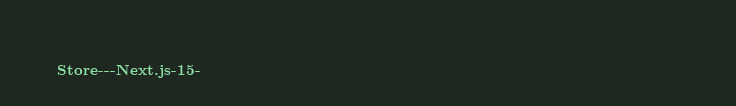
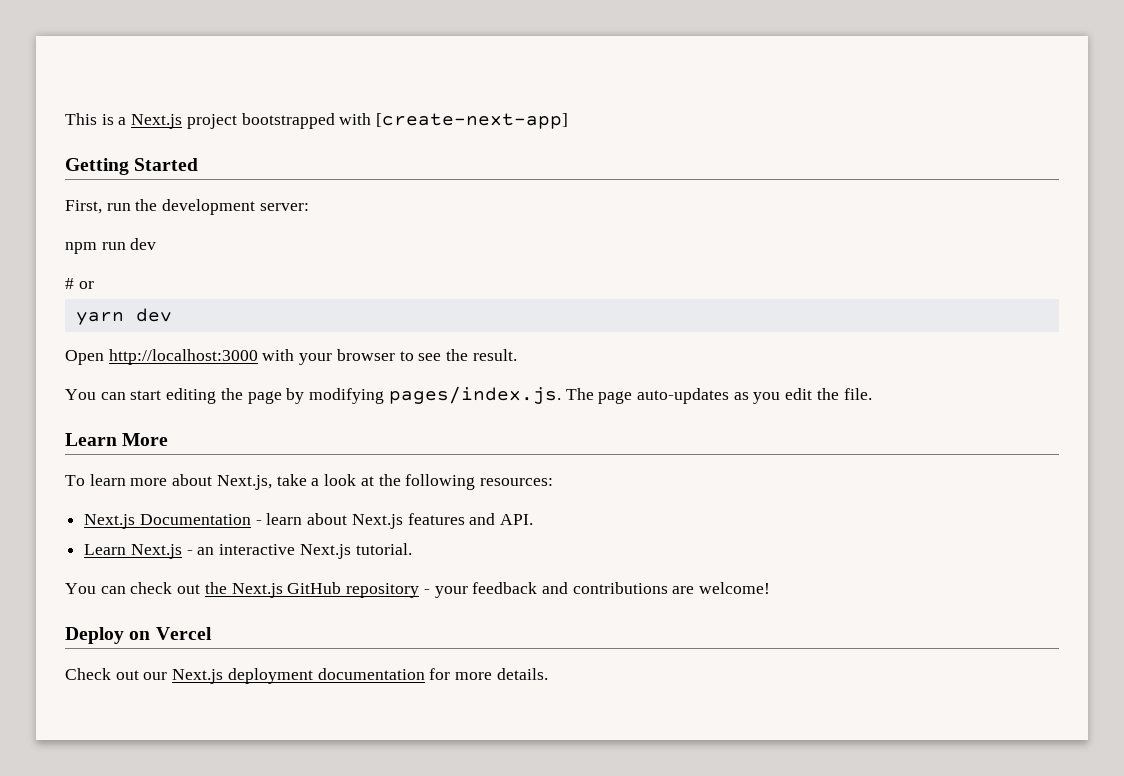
- Store---Next.js-15-
+ This is a Next.js project bootstrapped with [create-next-app]
+ Getting Started
+ First, run the development server:
+ npm run dev
+ # or
+ yarn dev
+ Open http://localhost:3000 with your browser to see the result.
+ You can start editing the page by modifying pages/index.js. The page auto-updates as you edit the file.
+ Learn More
+ To learn more about Next.js, take a look at the following resources:
+ Next.js Documentation - learn about Next.js features and API.
+ Learn Next.js - an interactive Next.js tutorial.
+ You can check out the Next.js GitHub repository - your feedback and contributions are welcome!
+ Deploy on Vercel
+ Check out our Next.js deployment documentation for more details.

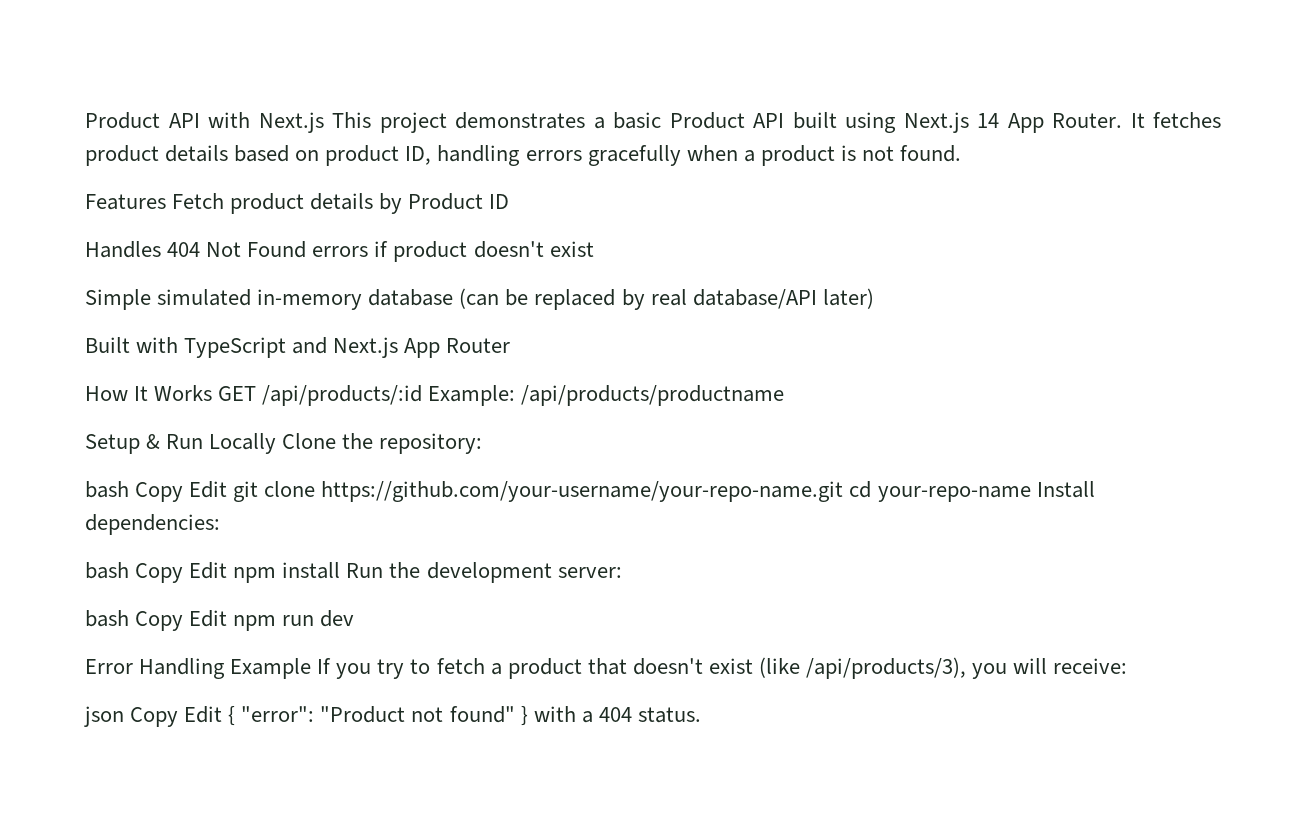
- This is a Next.js project bootstrapped with [create-next-app]
- Getting Started
- First, run the development server:
+ Product API with Next.js This project demonstrates a basic Product API built using Next.js 14 App Router. It fetches product details based on product ID, handling errors gracefully when a product is not found.
+ Features Fetch product details by Product ID
+ Handles 404 Not Found errors if product doesn't exist
+ Simple simulated in-memory database (can be replaced by real database/API later)
+ Built with TypeScript and Next.js App Router
+ How It Works GET /api/products/:id Example: /api/products/productname
+ Setup & Run Locally Clone the repository:
+ bash Copy Edit git clone https://github.com/your-username/your-repo-name.git cd your-repo-name Install dependencies:
+ bash Copy Edit npm install Run the development server:
- npm run dev
+ bash Copy Edit npm run dev
- # or
- yarn dev
- Open http://localhost:3000 with your browser to see the result.
- You can start editing the page by modifying pages/index.js. The page auto-updates as you edit the file.
- Learn More
- To learn more about Next.js, take a look at the following resources:
- Next.js Documentation - learn about Next.js features and API.
- Learn Next.js - an interactive Next.js tutorial.
- You can check out the Next.js GitHub repository - your feedback and contributions are welcome!
- Deploy on Vercel
- Check out our Next.js deployment documentation for more details.
+ Error Handling Example If you try to fetch a product that doesn't exist (like /api/products/3), you will receive:
+ json Copy Edit { "error": "Product not found" } with a 404 status.

